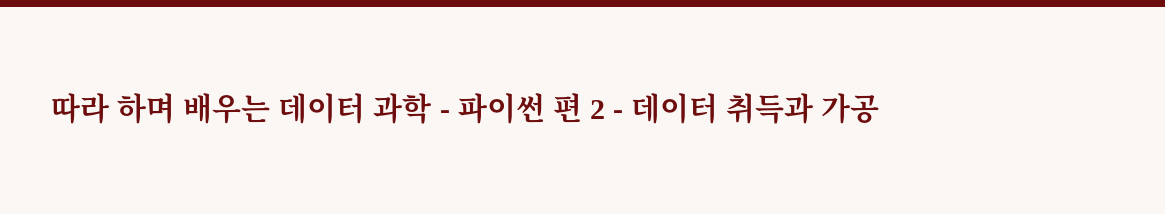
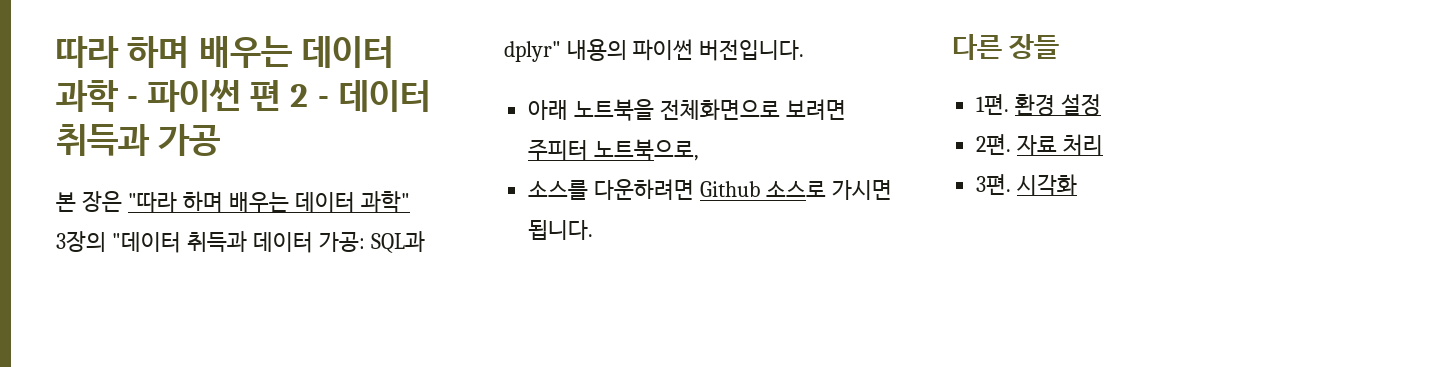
+ 본 장은 "따라 하며 배우는 데이터 과학" 3장의 "데이터 취득과 데이터 가공: SQL과 dplyr" 내용의 파이썬 버전입니다.
+ 아래 노트북을 전체화면으로 보려면 주피터 노트북으로,
+ 소스를 다운하려면 Github 소스로 가시면 됩니다.
+ 다른 장들
+ 1편. 환경 설정
+ 2편. 자료 처리
+ 3편. 시각화

